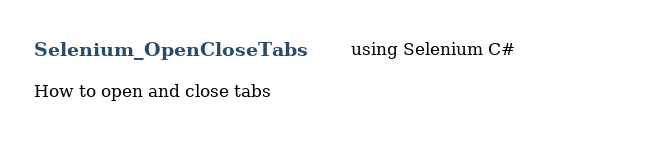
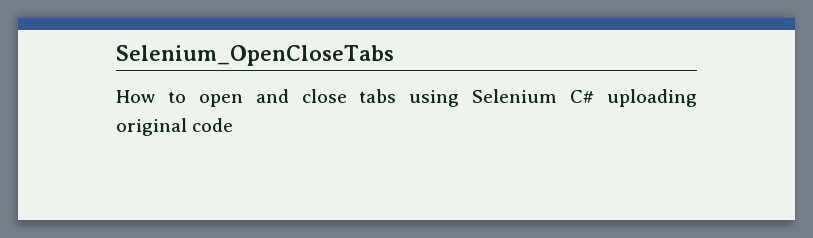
- How to open and close tabs using Selenium C#
+ How to open and close tabs using Selenium C# uploading original code

